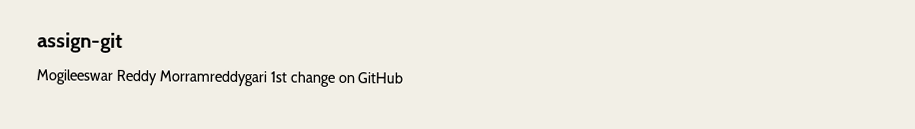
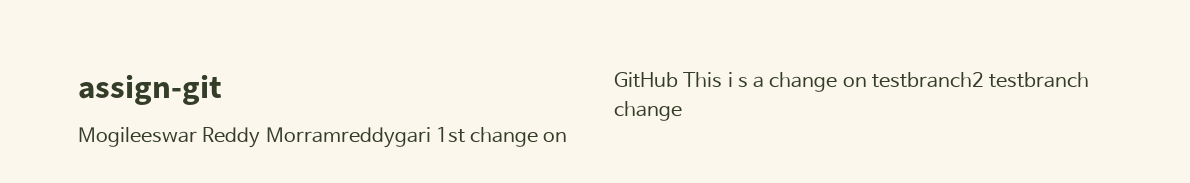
- Mogileeswar Reddy Morramreddygari 1st change on GitHub
+ Mogileeswar Reddy Morramreddygari 1st change on GitHub This i s a change on testbranch2 testbranch change

